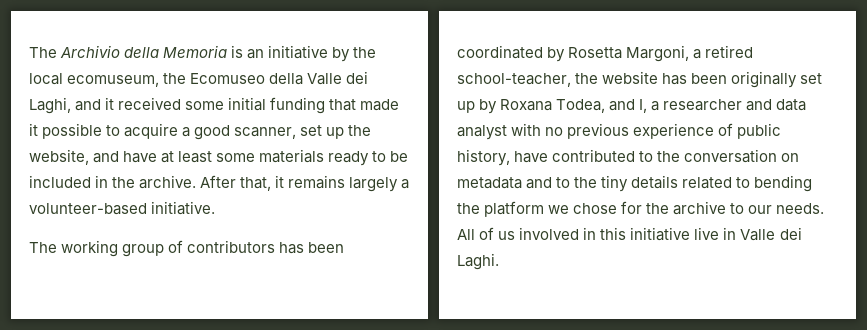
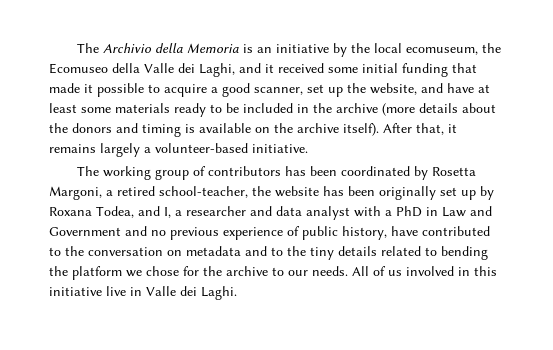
- The Archivio della Memoria is an initiative by the local ecomuseum, the Ecomuseo della Valle dei Laghi, and it received some initial funding that made it possible to acquire a good scanner, set up the website, and have at least some materials ready to be included in the archive.
+ The Archivio della Memoria is an initiative by the local ecomuseum, the Ecomuseo della Valle dei Laghi, and it received some initial funding that made it possible to acquire a good scanner, set up the website, and have at least some materials ready to be included in the archive (more details about the donors and timing is available on the archive itself).
- The working group of contributors has been coordinated by Rosetta Margoni, a retired school-teacher, the website has been originally set up by Roxana Todea, and I, a researcher and data analyst with no previous experience of public history, have contributed to the conversation on metadata and to the tiny details related to bending the platform we chose for the archive to our needs.
+ The working group of contributors has been coordinated by Rosetta Margoni, a retired school-teacher, the website has been originally set up by Roxana Todea, and I, a researcher and data analyst with a PhD in Law and Government and no previous experience of public history, have contributed to the conversation on metadata and to the tiny details related to bending the platform we chose for the archive to our needs.

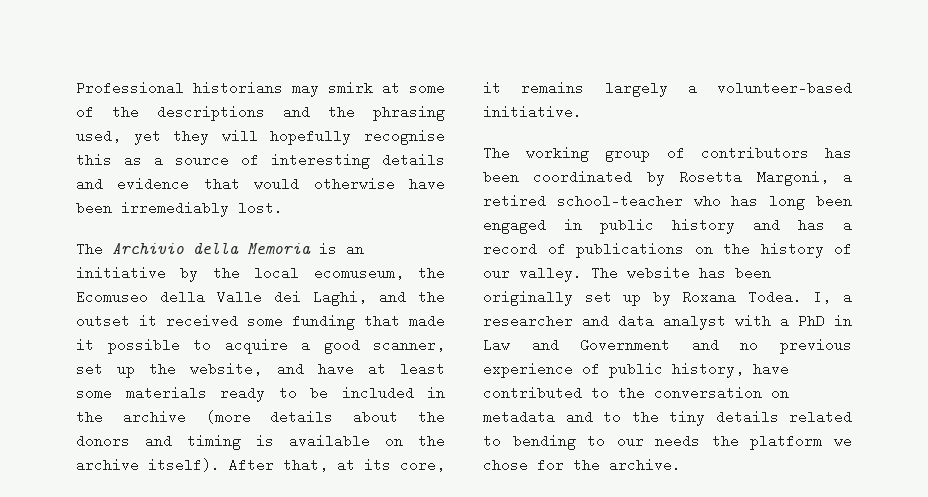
+ Professional historians may smirk at some of the descriptions and the phrasing used, yet they will hopefully recognise this as a source of interesting details and evidence that would otherwise have been irremediably lost.
- The Archivio della Memoria is an initiative by the local ecomuseum, the Ecomuseo della Valle dei Laghi, and it received some initial funding that made it possible to acquire a good scanner, set up the website, and have at least some materials ready to be included in the archive (more details about the donors and timing is available on the archive itself).
+ The Archivio della Memoria is an initiative by the local ecomuseum, the Ecomuseo della Valle dei Laghi, and the outset it received some funding that made it possible to acquire a good scanner, set up the website, and have at least some materials ready to be included in the archive (more details about the donors and timing is available on the archive itself).
- After that, it remains largely a volunteer-based initiative.
+ After that, at its core, it remains largely a volunteer-based initiative.
- The working group of contributors has been coordinated by Rosetta Margoni, a retired school-teacher, the website has been originally set up by Roxana Todea, and I, a researcher and data analyst with a PhD in Law and Government and no previous experience of public history, have contributed to the conversation on metadata and to the tiny details related to bending the platform we chose for the archive to our needs. All of us involved in this initiative live in Valle dei Laghi.
+ The working group of contributors has been coordinated by Rosetta Margoni, a retired school-teacher who has long been engaged in public history and has a record of publications on the history of our valley. The website has been originally set up by Roxana Todea. I, a researcher and data analyst with a PhD in Law and Government and no previous experience of public history, have contributed to the conversation on metadata and to the tiny details related to bending to our needs the platform we chose for the archive.

